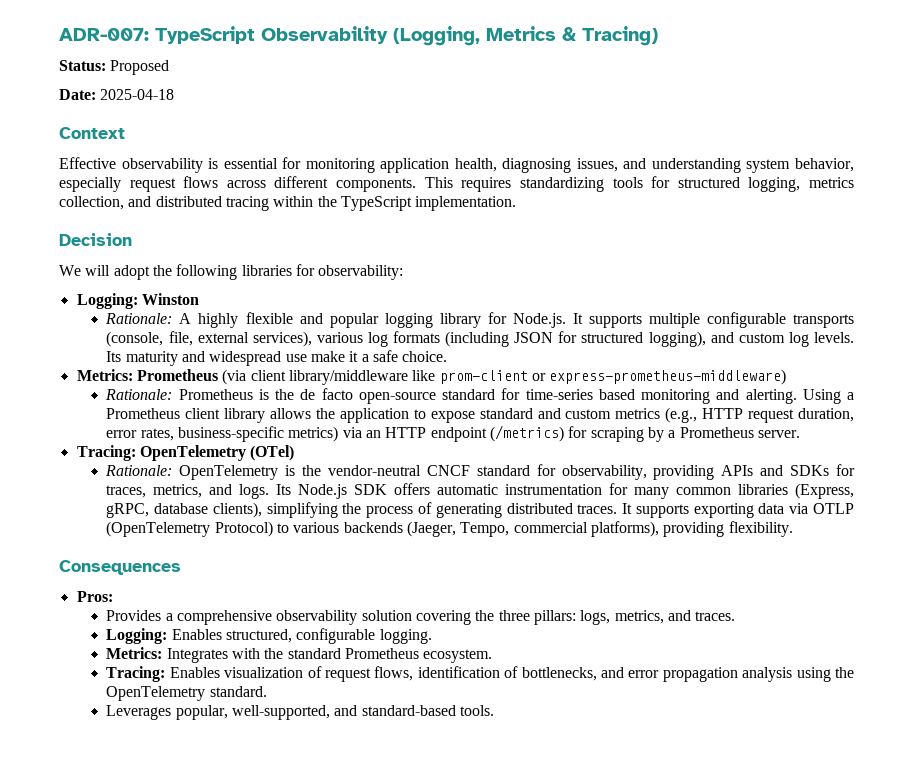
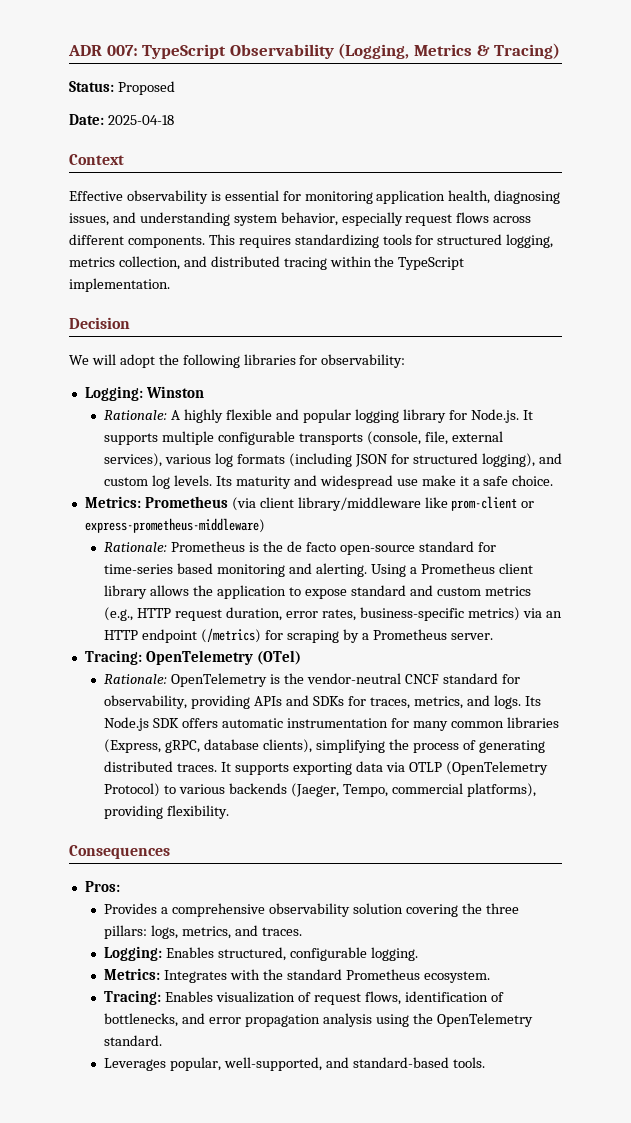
- ADR-007: TypeScript Observability (Logging, Metrics & Tracing)
+ ADR 007: TypeScript Observability (Logging, Metrics & Tracing)

